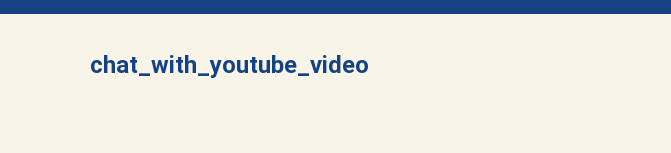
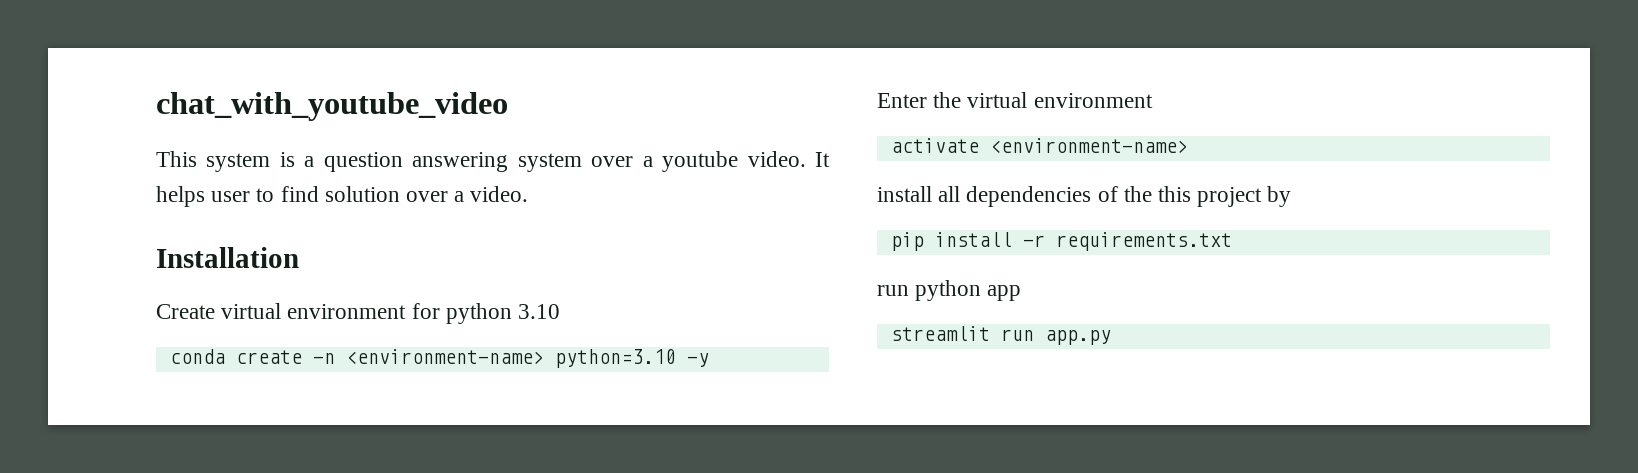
+ This system is a question answering system over a youtube video. It helps user to find solution over a video.
+ Installation
+ Create virtual environment for python 3.10
+ conda create -n <environment-name> python=3.10 -y
+ Enter the virtual environment
+ activate <environment-name>
+ install all dependencies of the this project by
+ pip install -r requirements.txt
+ run python app
+ streamlit run app.py

